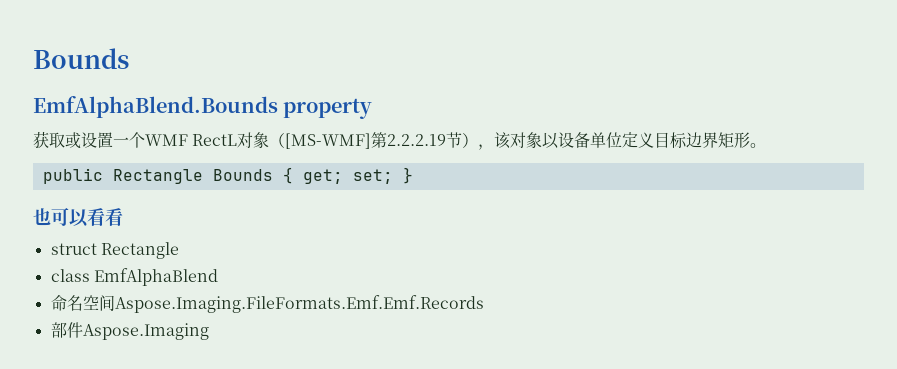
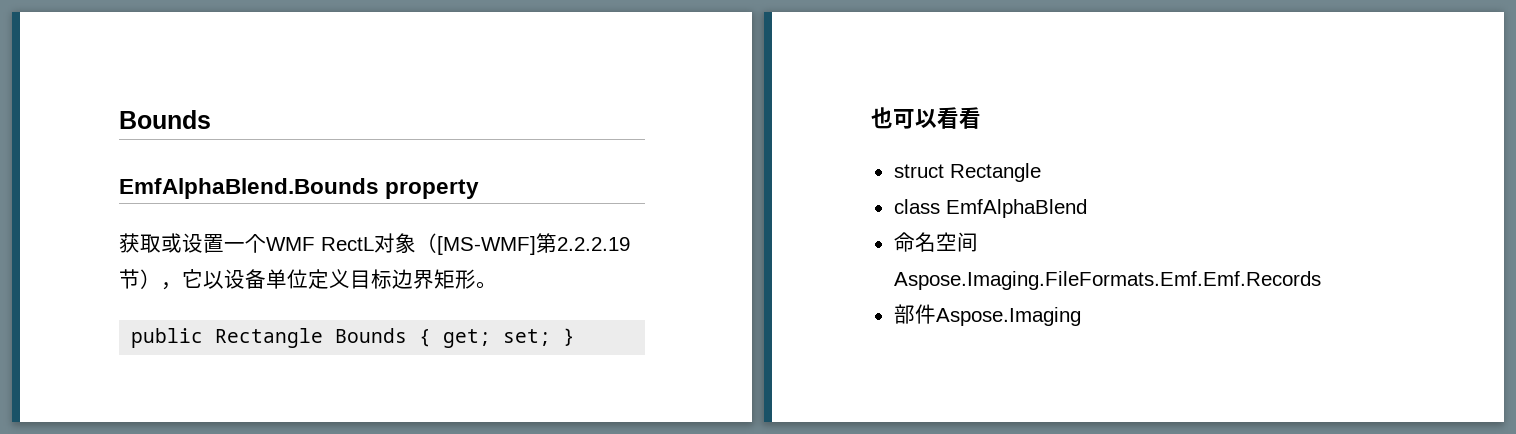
- 获取或设置一个WMF RectL对象（[MS-WMF]第2.2.2.19节），该对象以设备单位定义目标边界矩形。
+ 获取或设置一个WMF RectL对象（[MS-WMF]第2.2.2.19节），它以设备单位定义目标边界矩形。

